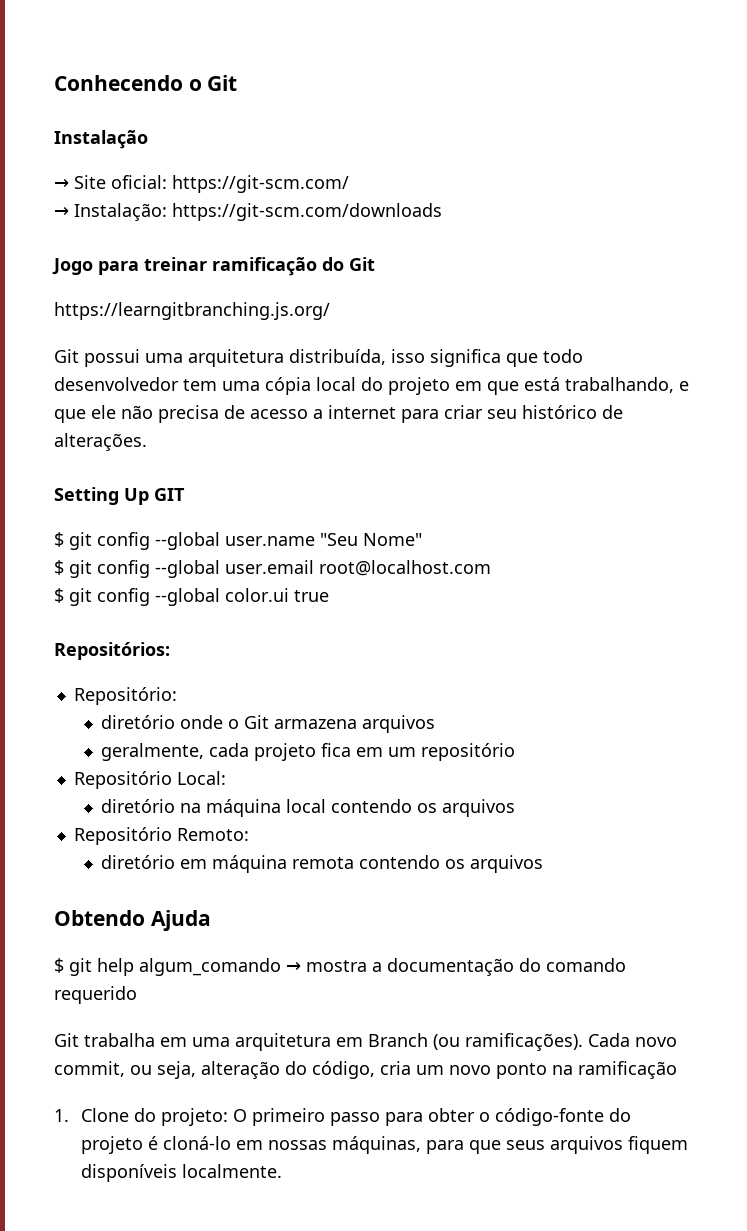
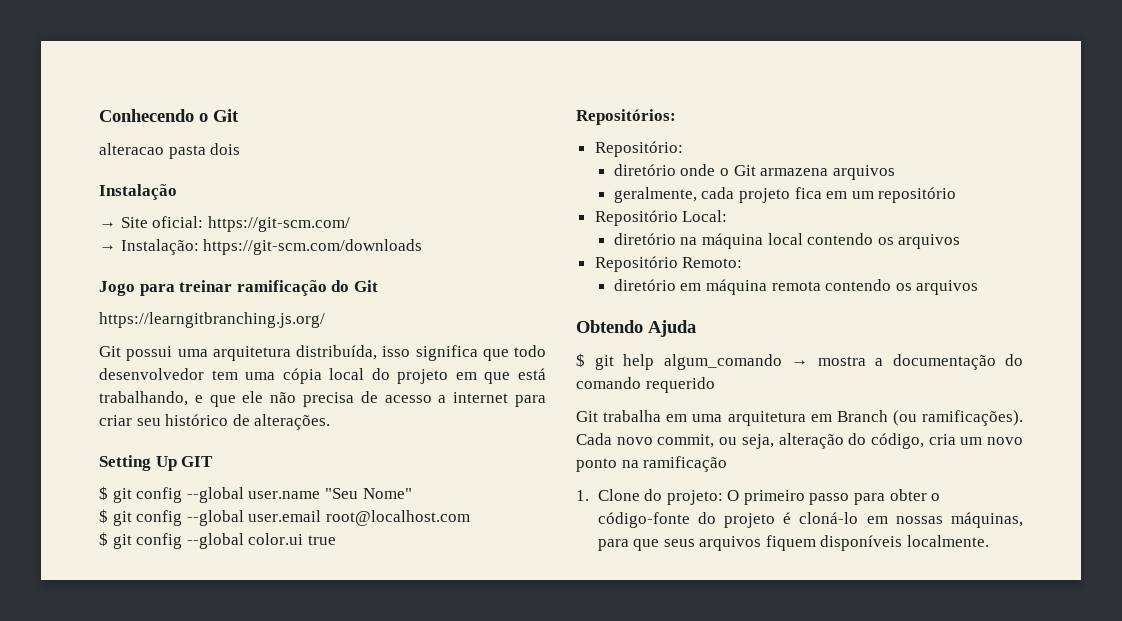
+ alteracao pasta dois

